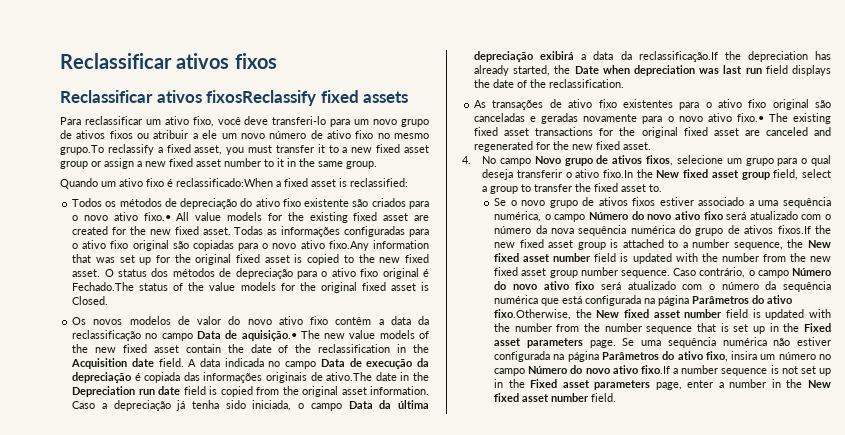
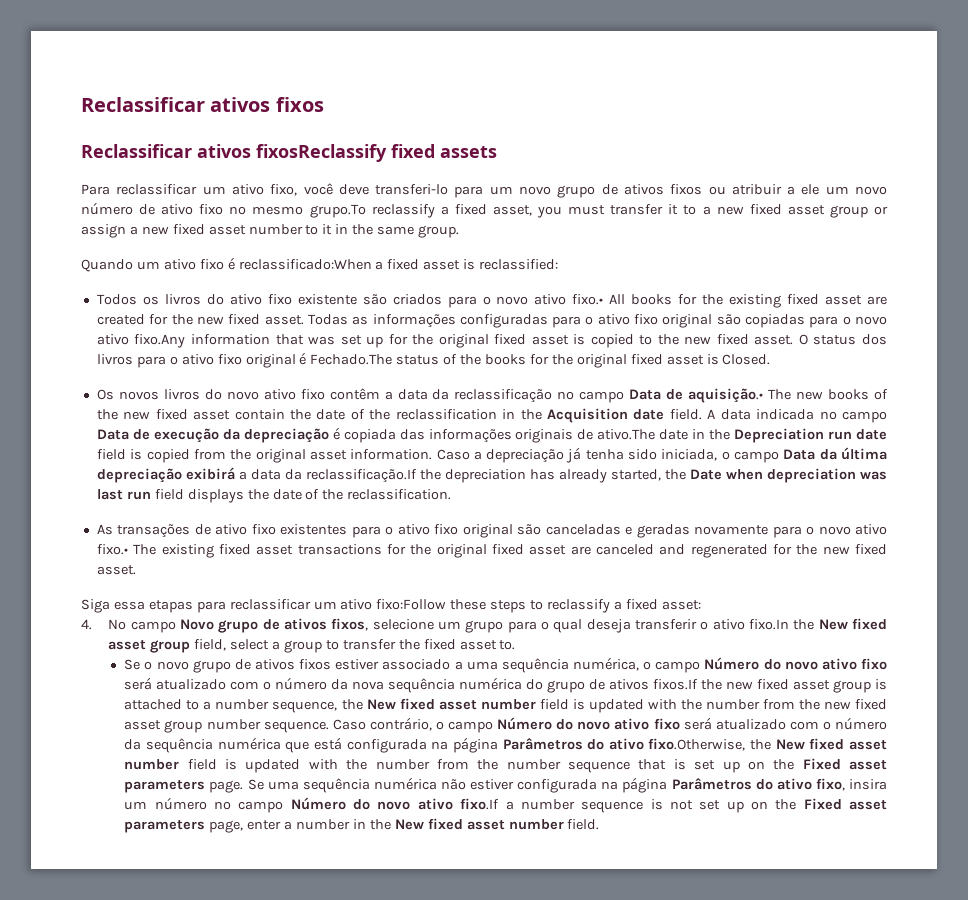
- Todos os métodos de depreciação do ativo fixo existente são criados para o novo ativo fixo.• All value models for the existing fixed asset are created for the new fixed asset.
+ Todos os livros do ativo fixo existente são criados para o novo ativo fixo.• All books for the existing fixed asset are created for the new fixed asset.
- O status dos métodos de depreciação para o ativo fixo original é Fechado.The status of the value models for the original fixed asset is Closed.
+ O status dos livros para o ativo fixo original é Fechado.The status of the books for the original fixed asset is Closed.
- Os novos modelos de valor do novo ativo fixo contêm a data da reclassificação no campo Data de aquisição.• The new value models of the new fixed asset contain the date of the reclassification in the Acquisition date field.
+ Os novos livros do novo ativo fixo contêm a data da reclassificação no campo Data de aquisição.• The new books of the new fixed asset contain the date of the reclassification in the Acquisition date field.
+ Siga essa etapas para reclassificar um ativo fixo:Follow these steps to reclassify a fixed asset:
- Caso contrário, o campo Número do novo ativo fixo será atualizado com o número da sequência numérica que está configurada na página Parâmetros do ativo fixo.Otherwise, the New fixed asset number field is updated with the number from the number sequence that is set up in the Fixed asset parameters page.
+ Caso contrário, o campo Número do novo ativo fixo será atualizado com o número da sequência numérica que está configurada na página Parâmetros do ativo fixo.Otherwise, the New fixed asset number field is updated with the number from the number sequence that is set up on the Fixed asset parameters page.
- Se uma sequência numérica não estiver configurada na página Parâmetros do ativo fixo, insira um número no campo Número do novo ativo fixo.If a number sequence is not set up in the Fixed asset parameters page, enter a number in the New fixed asset number field.
+ Se uma sequência numérica não estiver configurada na página Parâmetros do ativo fixo, insira um número no campo Número do novo ativo fixo.If a number sequence is not set up on the Fixed asset parameters page, enter a number in the New fixed asset number field.

